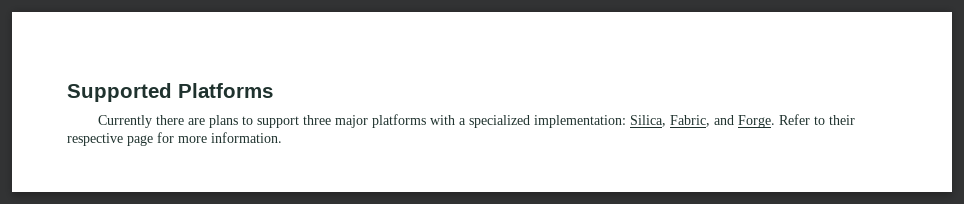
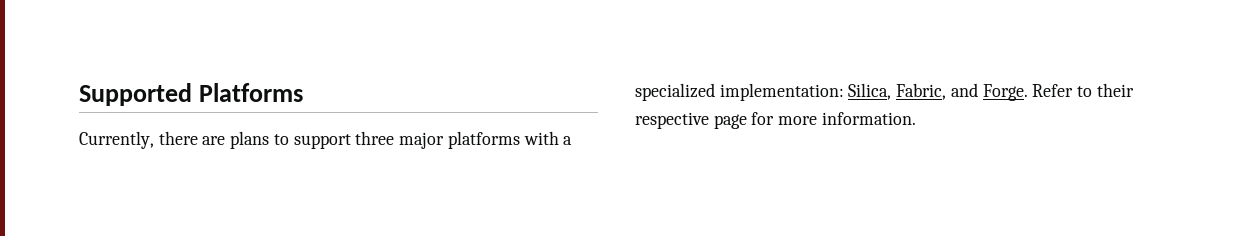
- Currently there are plans to support three major platforms with a specialized implementation: Silica, Fabric, and Forge.
+ Currently, there are plans to support three major platforms with a specialized implementation: Silica, Fabric, and Forge.

